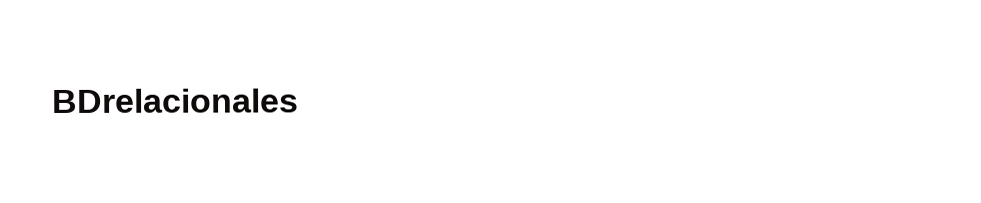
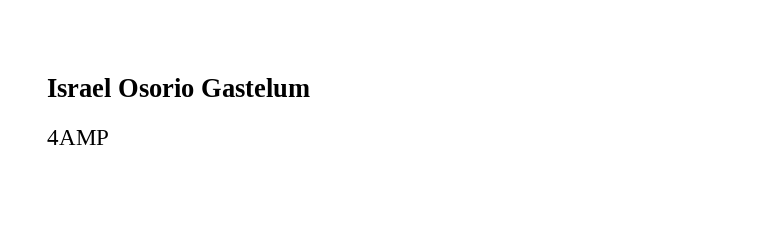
- BDrelacionales
+ Israel Osorio Gastelum
+ 4AMP

